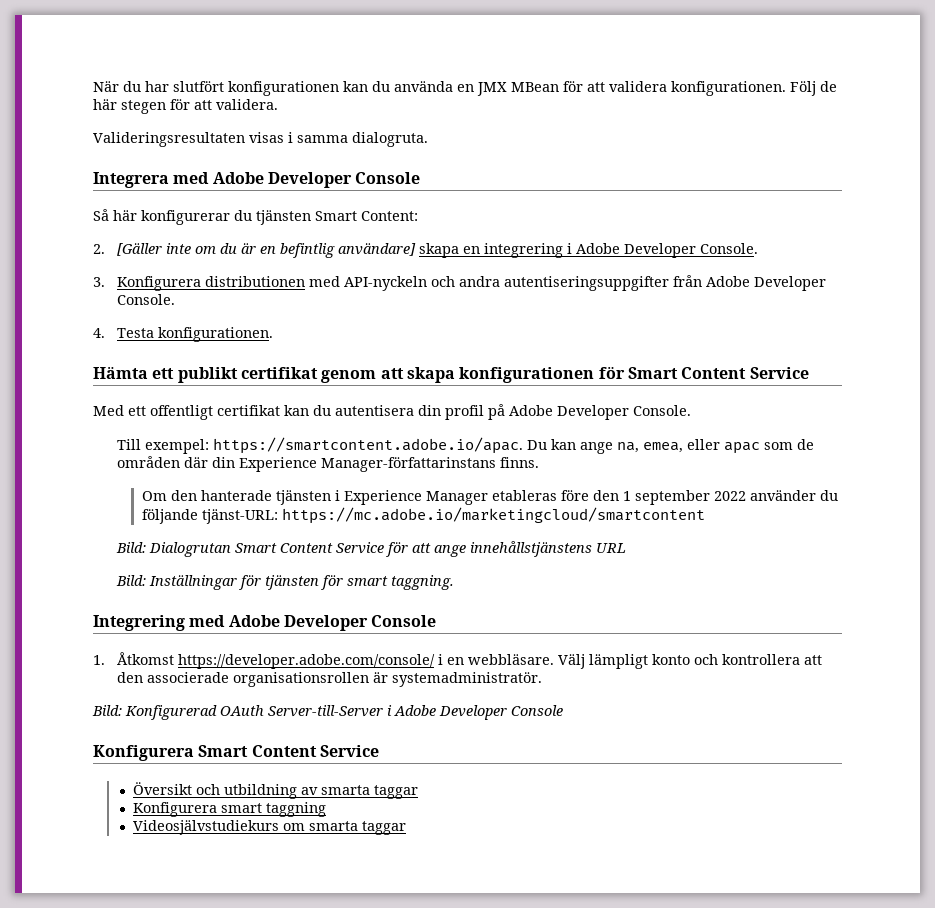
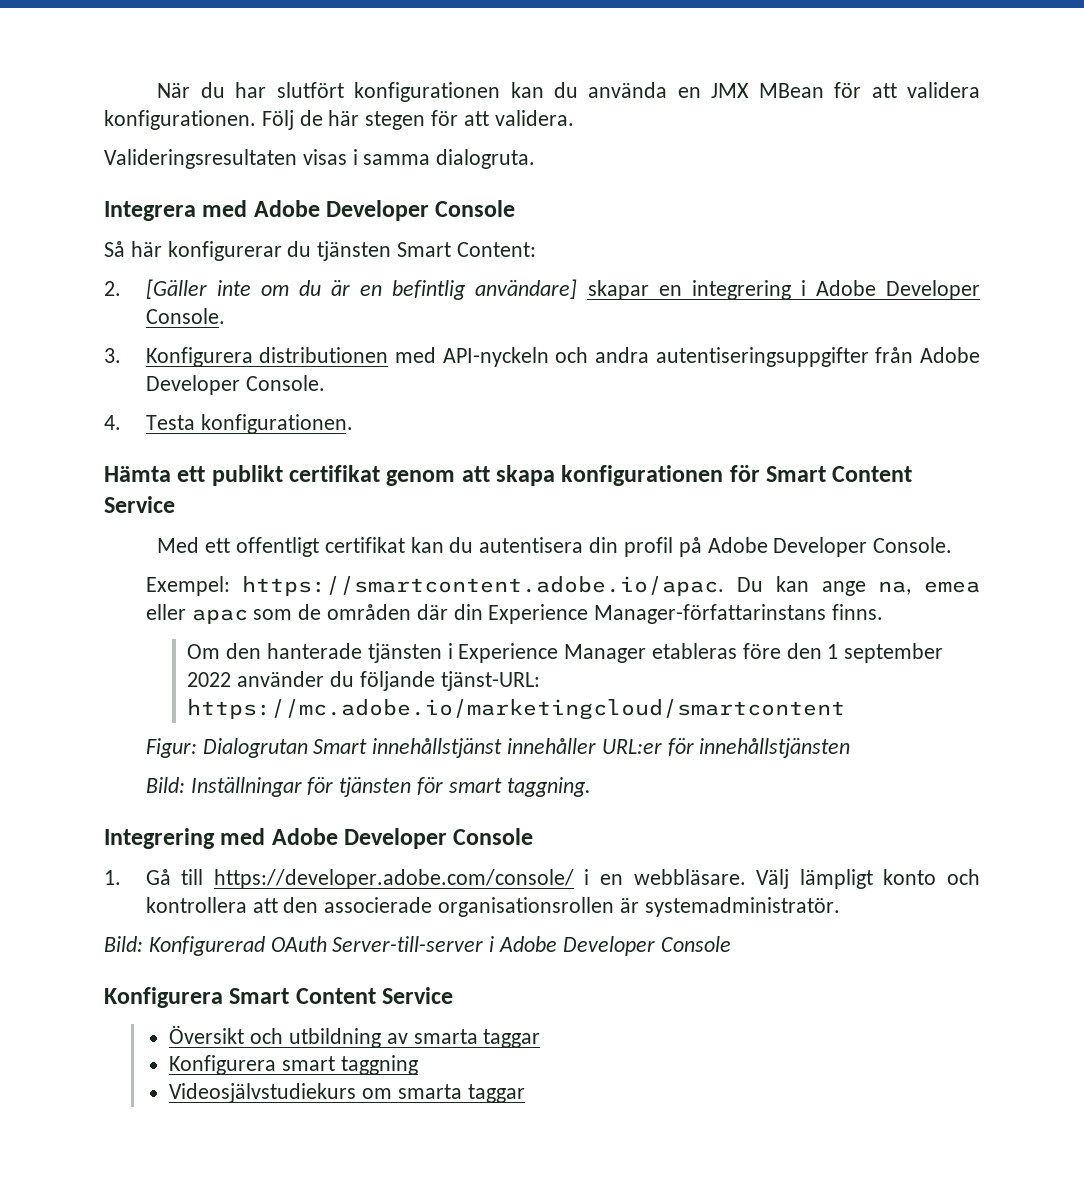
- 2. [Gäller inte om du är en befintlig användare] skapa en integrering i Adobe Developer Console.
+ 2. [Gäller inte om du är en befintlig användare] skapar en integrering i Adobe Developer Console.
- Till exempel: https://smartcontent.adobe.io/apac. Du kan ange na, emea, eller apac som de områden där din Experience Manager-författarinstans finns.
+ Exempel: https://smartcontent.adobe.io/apac. Du kan ange na, emea eller apac som de områden där din Experience Manager-författarinstans finns.
- Bild: Dialogrutan Smart Content Service för att ange innehållstjänstens URL
+ Figur: Dialogrutan Smart innehållstjänst innehåller URL:er för innehållstjänsten
- 1. Åtkomst https://developer.adobe.com/console/ i en webbläsare.
+ 1. Gå till https://developer.adobe.com/console/ i en webbläsare.
- Bild: Konfigurerad OAuth Server-till-Server i Adobe Developer Console
+ Bild: Konfigurerad OAuth Server-till-server i Adobe Developer Console

